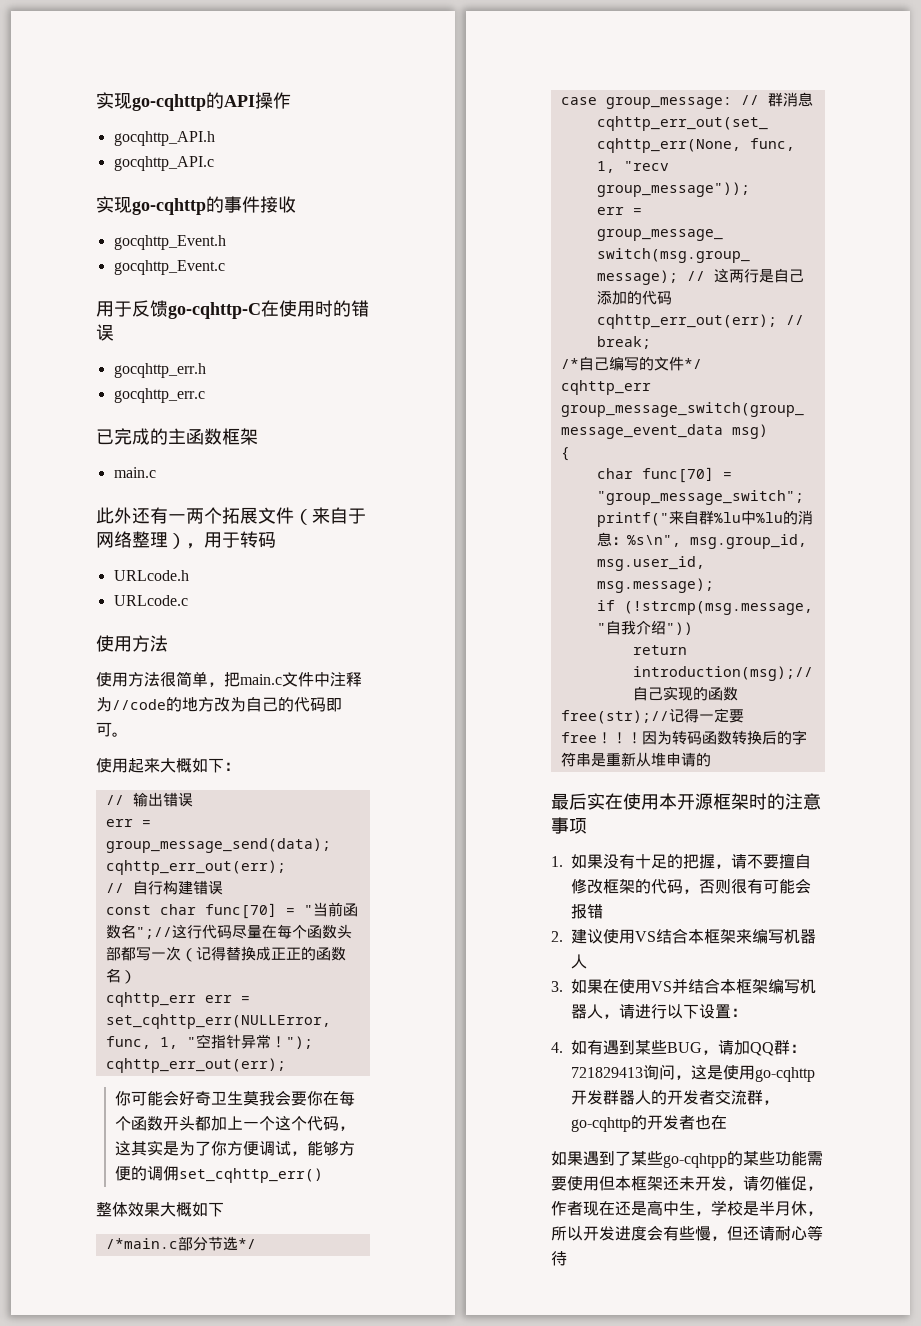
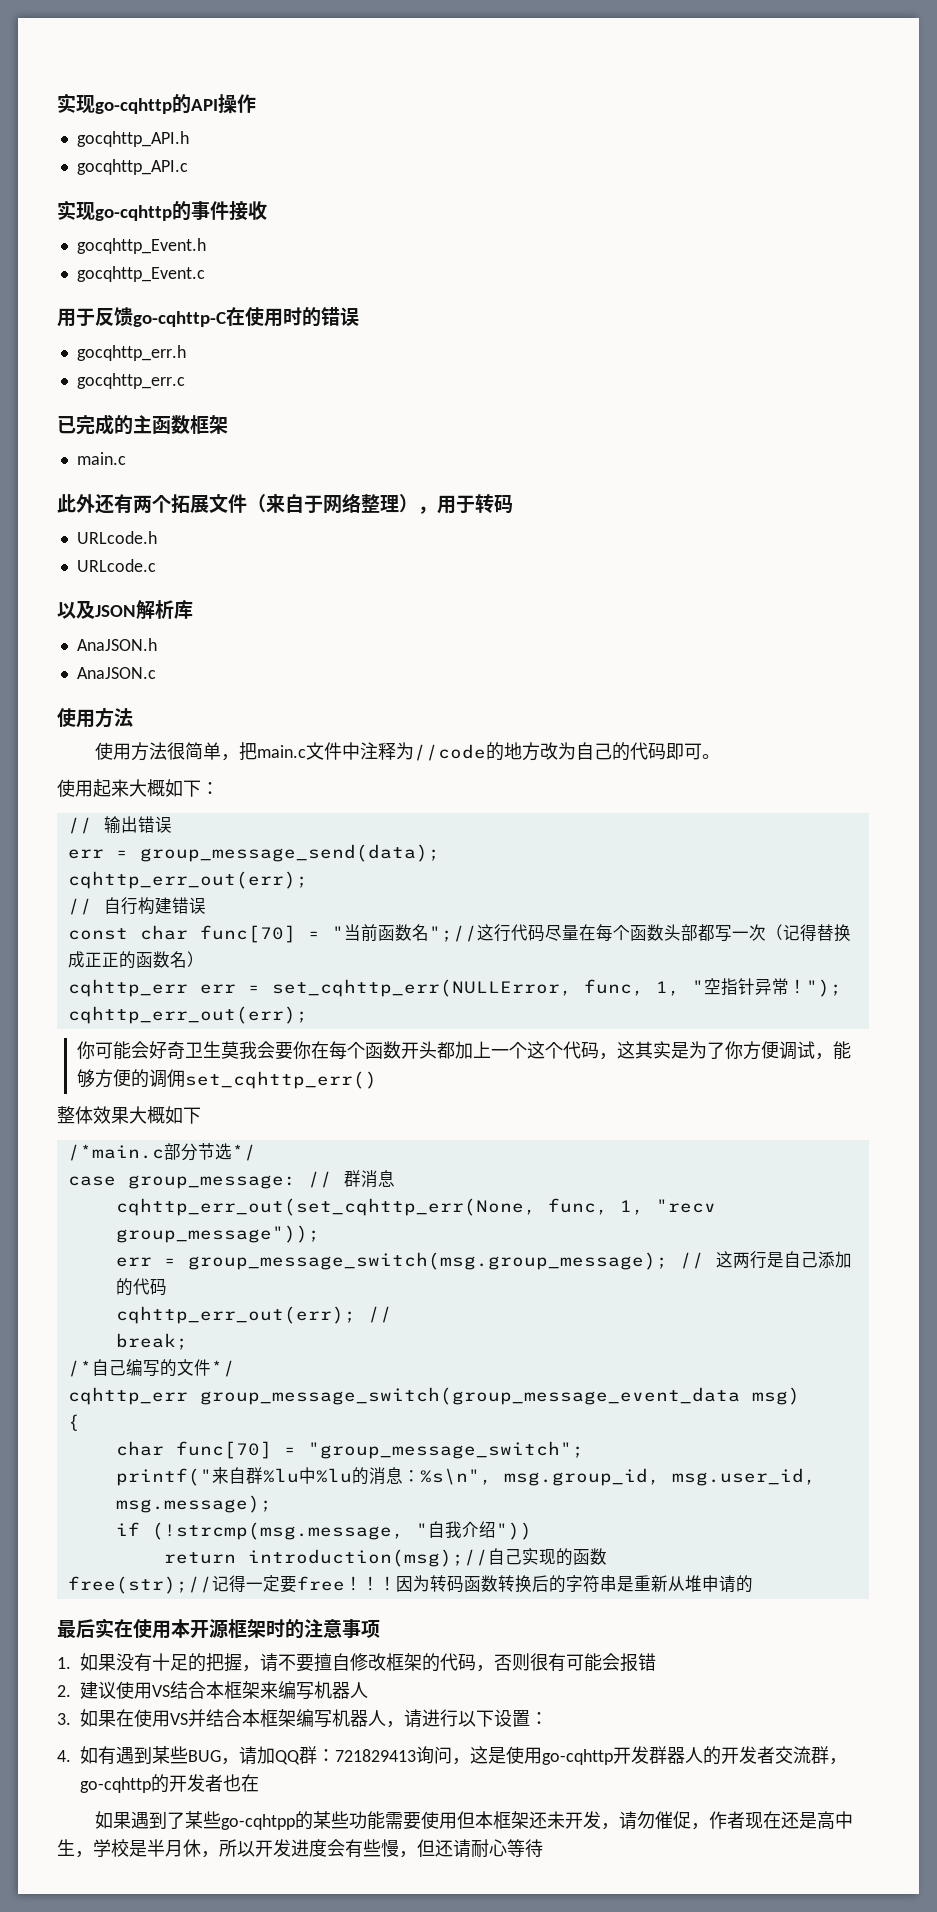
- 此外还有一两个拓展文件（来自于网络整理），用于转码
+ 此外还有两个拓展文件（来自于网络整理），用于转码
+ 以及JSON解析库
+ AnaJSON.h
+ AnaJSON.c

